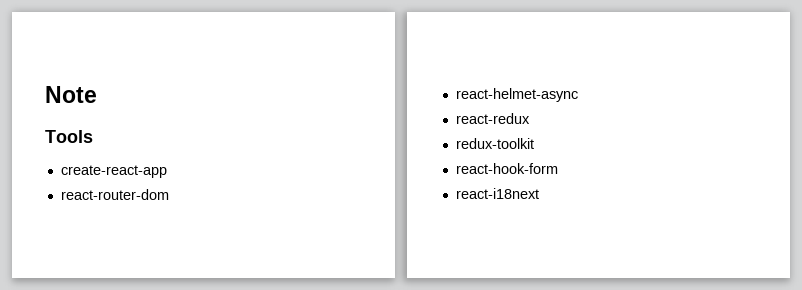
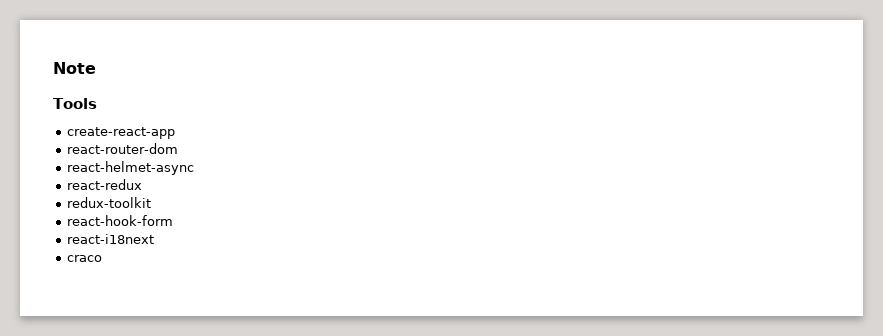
+ craco

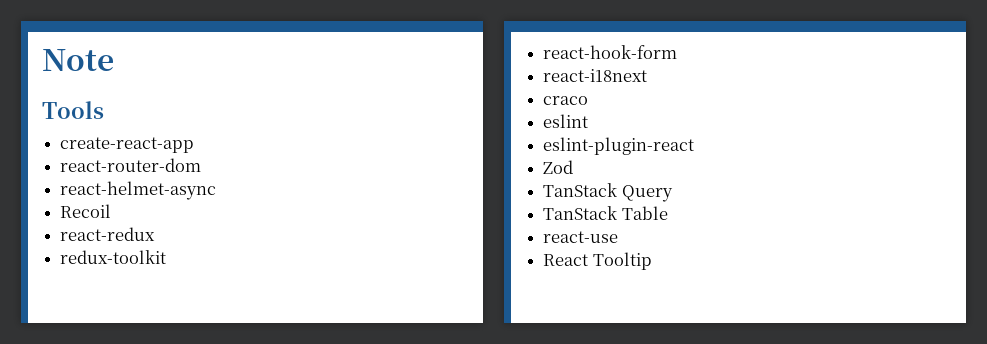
+ Recoil
+ eslint
+ eslint-plugin-react
+ Zod
+ TanStack Query
+ TanStack Table
+ react-use
+ React Tooltip

